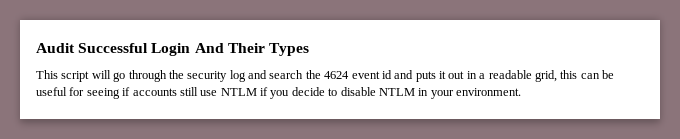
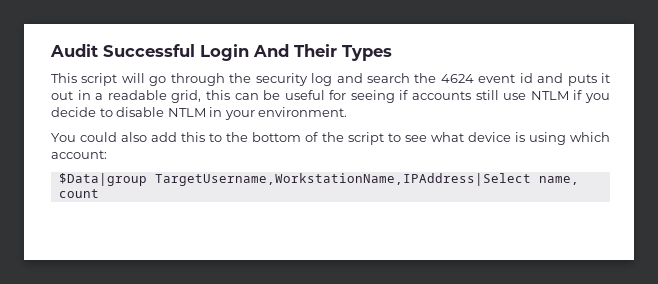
+ You could also add this to the bottom of the script to see what device is using which account:
+ $Data|group TargetUsername,WorkstationName,IPAddress|Select name, count

